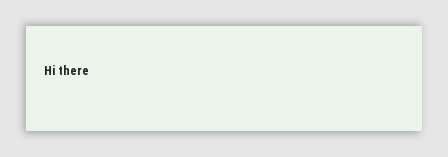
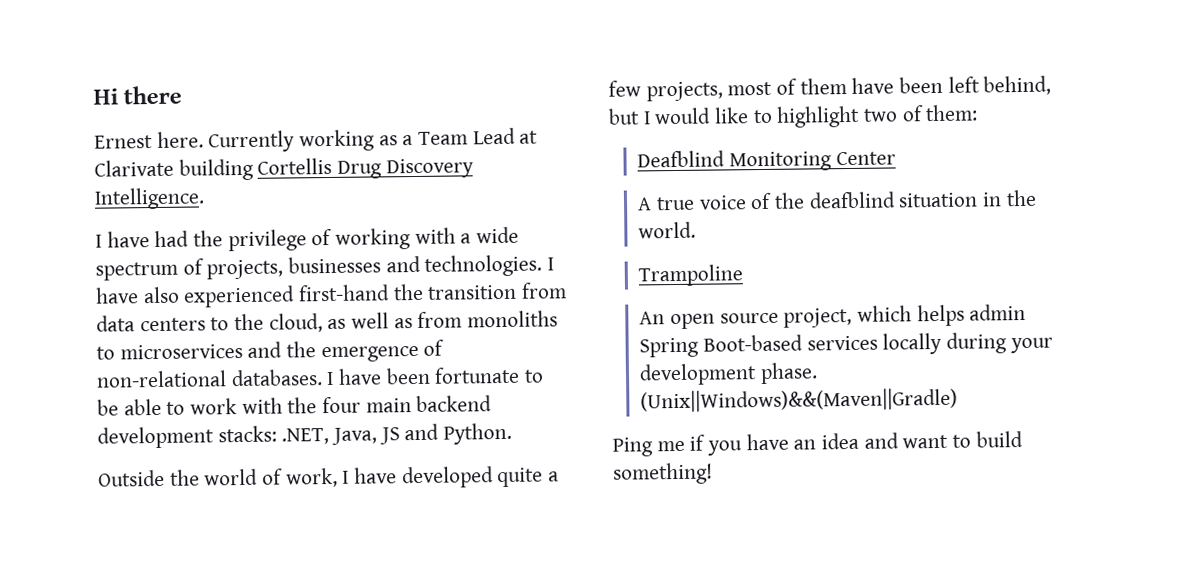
+ Ernest here. Currently working as a Team Lead at Clarivate building Cortellis Drug Discovery Intelligence.
+ I have had the privilege of working with a wide spectrum of projects, businesses and technologies. I have also experienced first-hand the transition from data centers to the cloud, as well as from monoliths to microservices and the emergence of non-relational databases. I have been fortunate to be able to work with the four main backend development stacks: .NET, Java, JS and Python.
+ Outside the world of work, I have developed quite a few projects, most of them have been left behind, but I would like to highlight two of them:
+ Deafblind Monitoring Center
+ A true voice of the deafblind situation in the world.
+ Trampoline
+ An open source project, which helps admin Spring Boot-based services locally during your development phase. (Unix||Windows)&&(Maven||Gradle)
+ Ping me if you have an idea and want to build something!

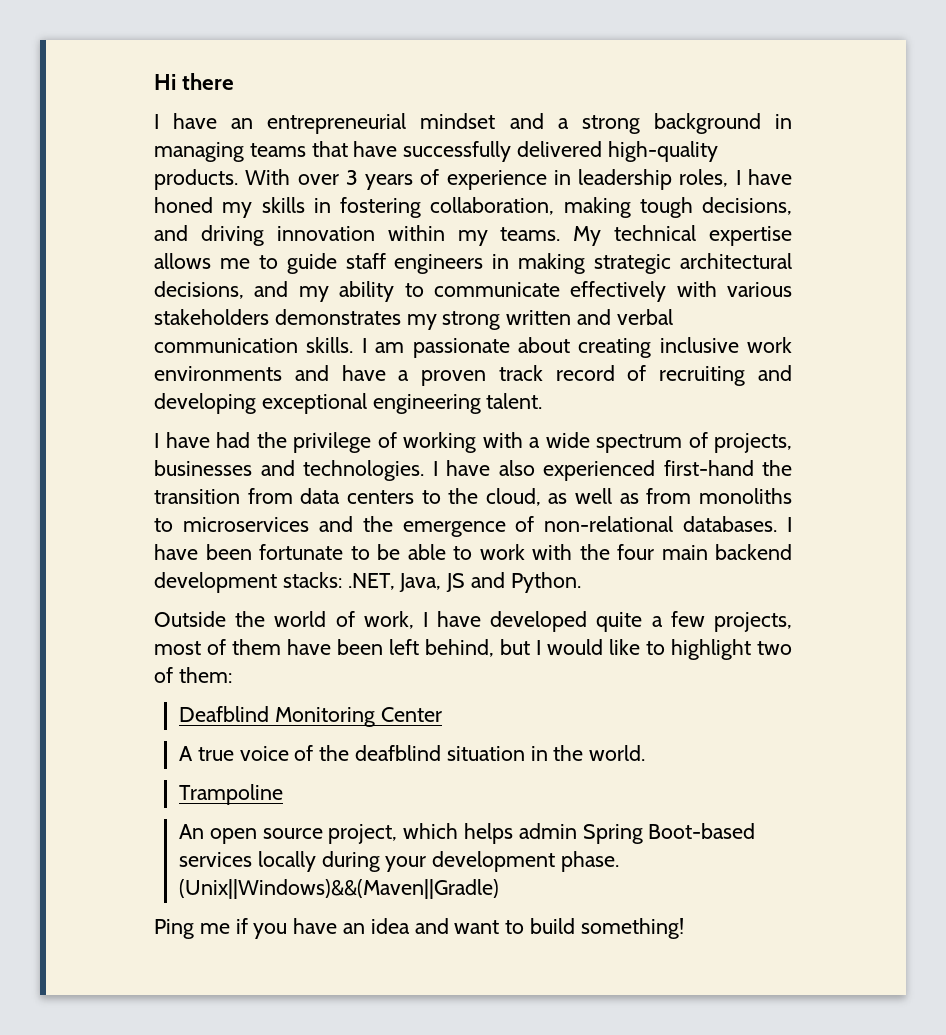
- Ernest here. Currently working as a Team Lead at Clarivate building Cortellis Drug Discovery Intelligence.
+ I have an entrepreneurial mindset and a strong background in managing teams that have successfully delivered high-quality products. With over 3 years of experience in leadership roles, I have honed my skills in fostering collaboration, making tough decisions, and driving innovation within my teams. My technical expertise allows me to guide staff engineers in making strategic architectural decisions, and my ability to communicate effectively with various stakeholders demonstrates my strong written and verbal communication skills. I am passionate about creating inclusive work environments and have a proven track record of recruiting and developing exceptional engineering talent.

